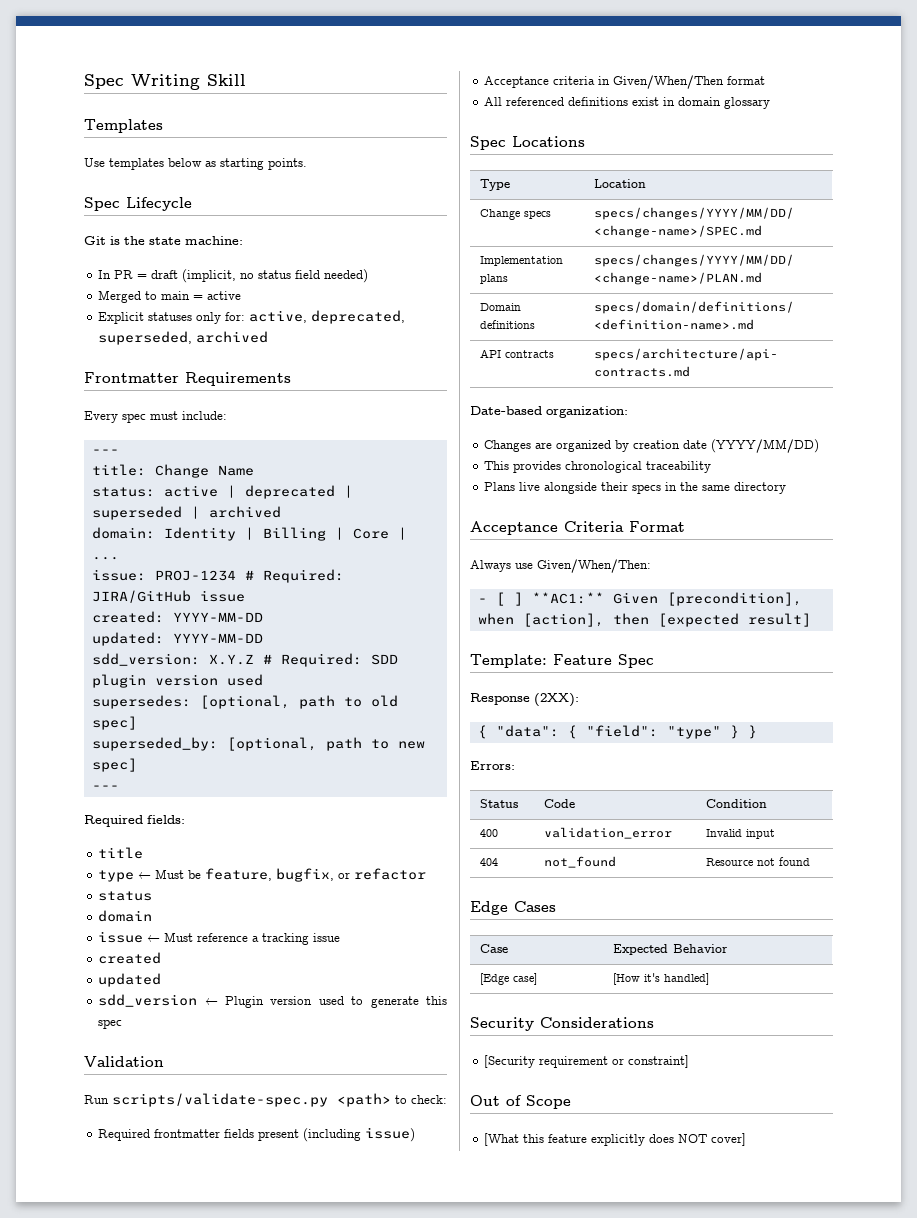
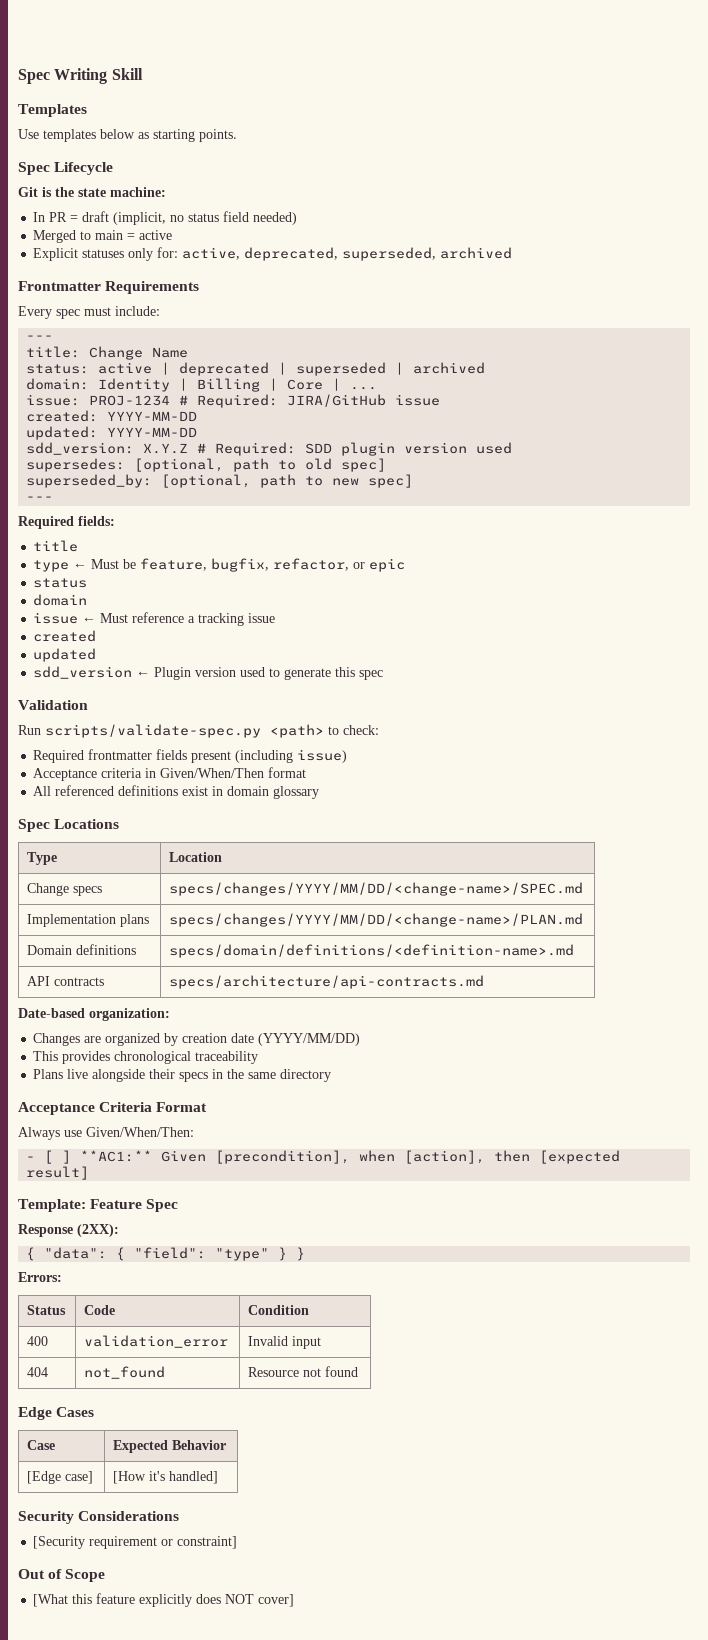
- type ← Must be feature, bugfix, or refactor
+ type ← Must be feature, bugfix, refactor, or epic

